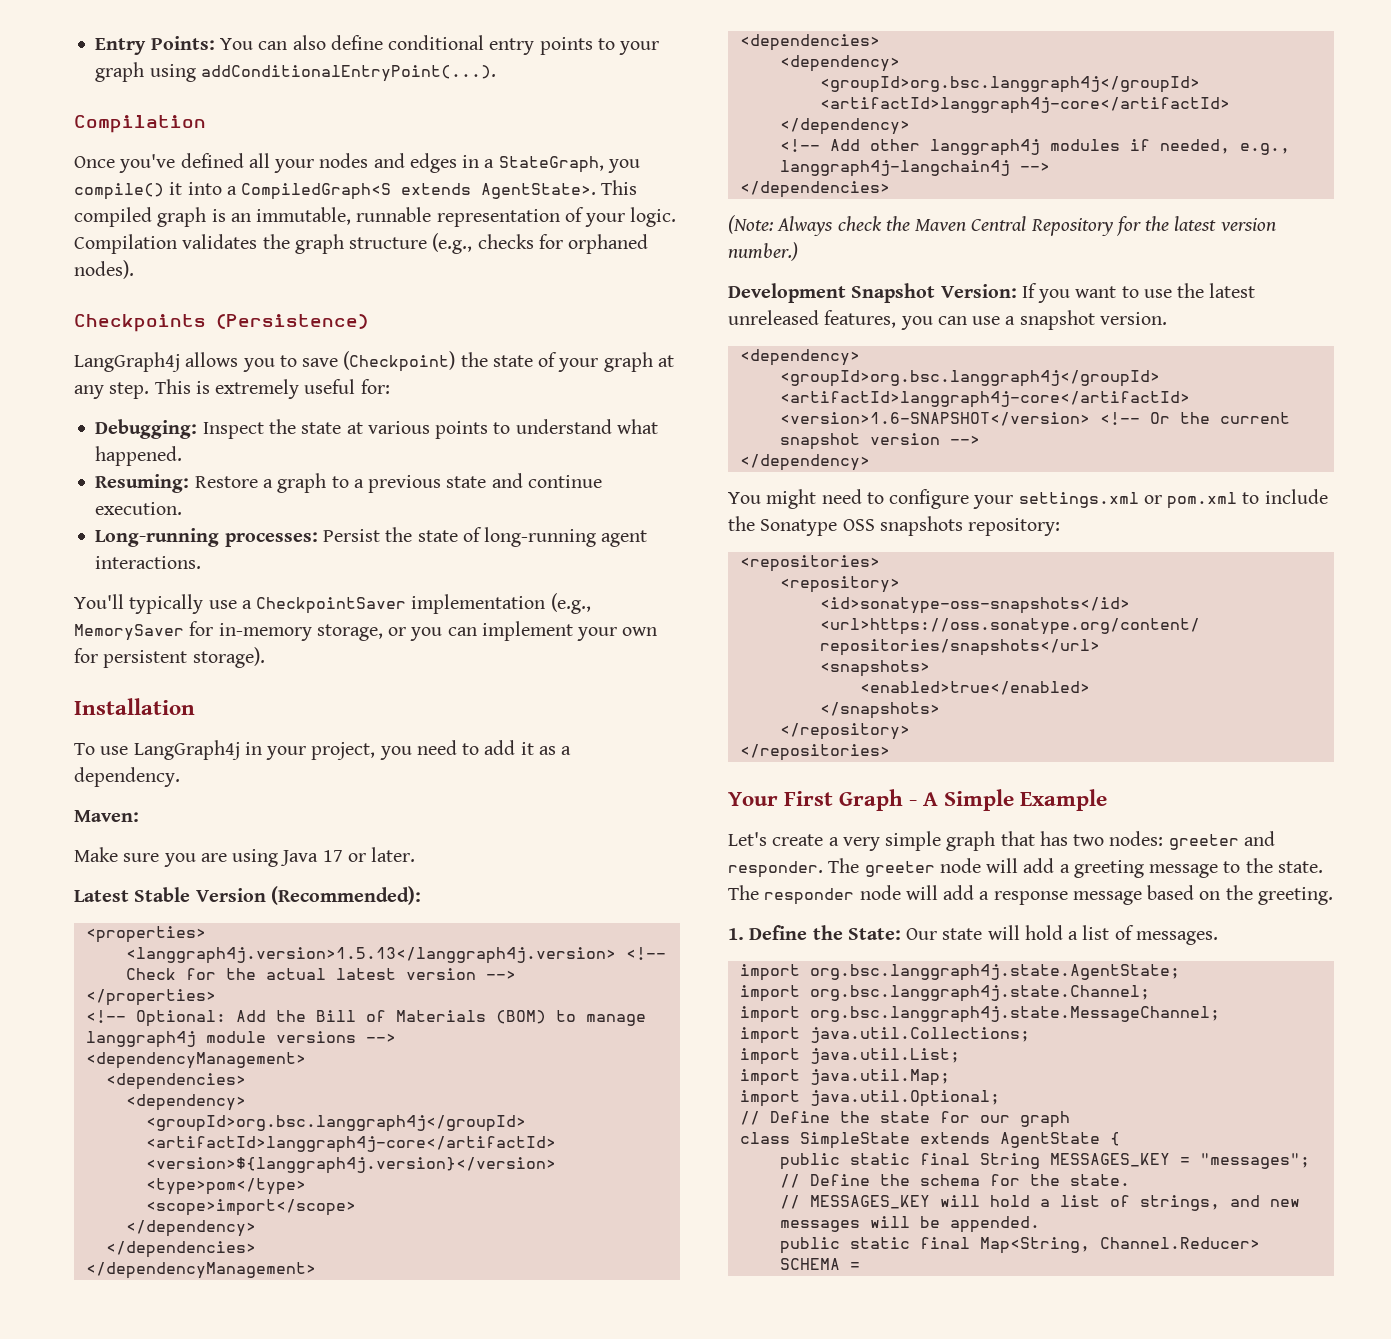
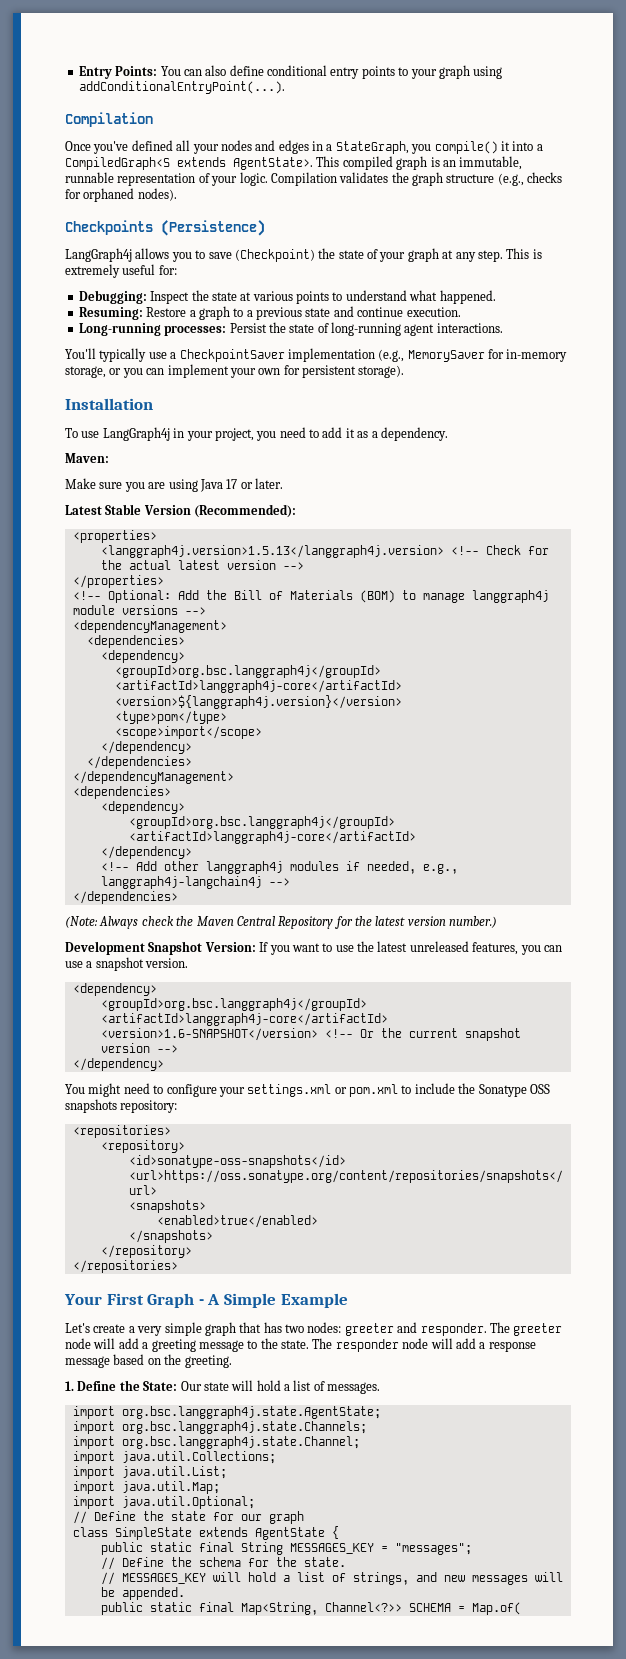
+ import org.bsc.langgraph4j.state.Channels;
  import org.bsc.langgraph4j.state.Channel;
- import org.bsc.langgraph4j.state.MessageChannel;
- public static final Map<String, Channel.Reducer> SCHEMA =
+ public static final Map<String, Channel<?>> SCHEMA = Map.of(

